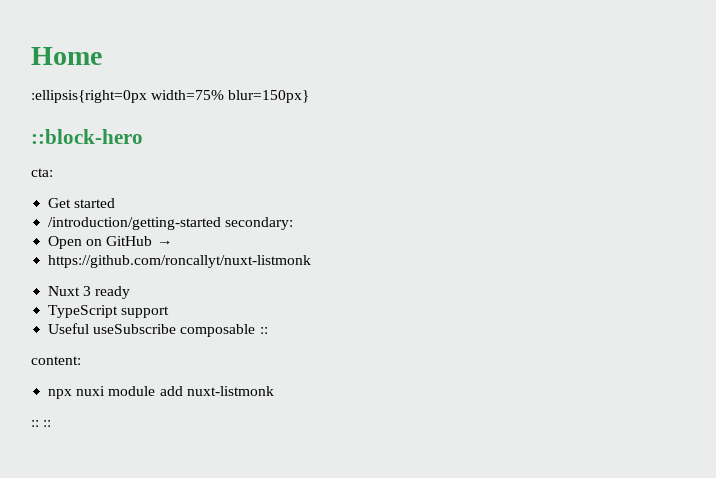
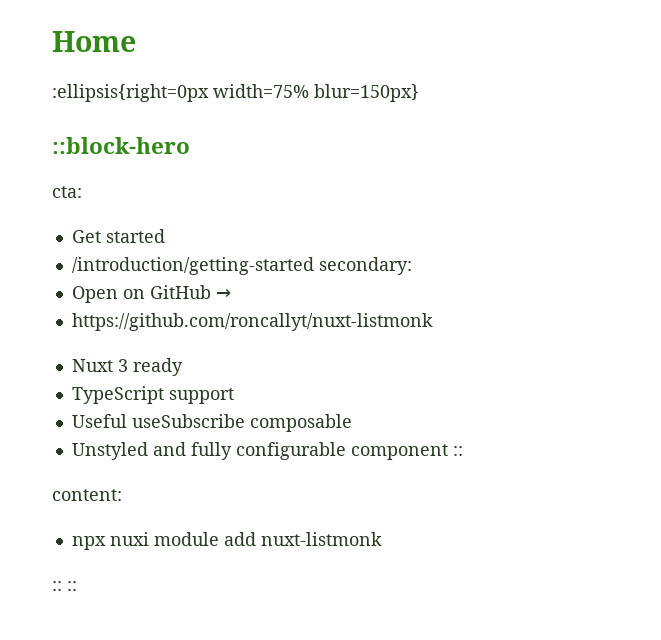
- Useful useSubscribe composable ::
+ Useful useSubscribe composable
+ Unstyled and fully configurable component ::

